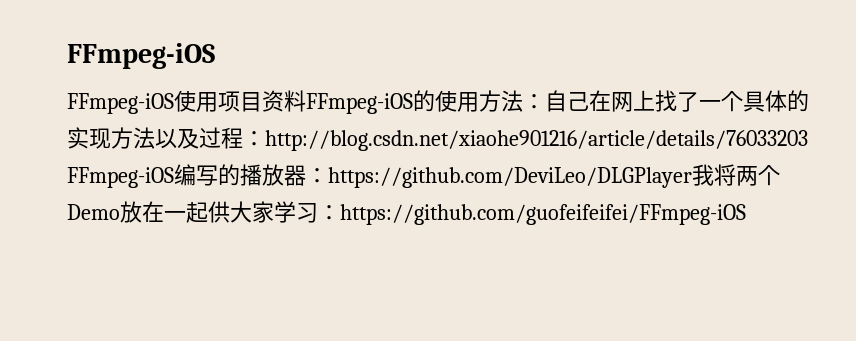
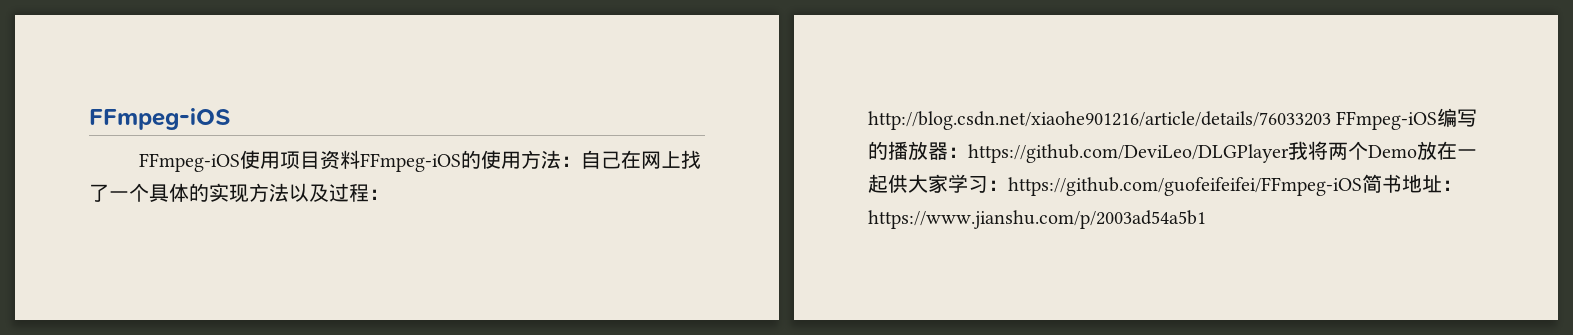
- FFmpeg-iOS使用项目资料FFmpeg-iOS的使用方法：自己在网上找了一个具体的实现方法以及过程：http://blog.csdn.net/xiaohe901216/article/details/76033203 FFmpeg-iOS编写的播放器：https://github.com/DeviLeo/DLGPlayer我将两个Demo放在一起供大家学习：https://github.com/guofeifeifei/FFmpeg-iOS
+ FFmpeg-iOS使用项目资料FFmpeg-iOS的使用方法：自己在网上找了一个具体的实现方法以及过程：http://blog.csdn.net/xiaohe901216/article/details/76033203 FFmpeg-iOS编写的播放器：https://github.com/DeviLeo/DLGPlayer我将两个Demo放在一起供大家学习：https://github.com/guofeifeifei/FFmpeg-iOS简书地址：https://www.jianshu.com/p/2003ad54a5b1

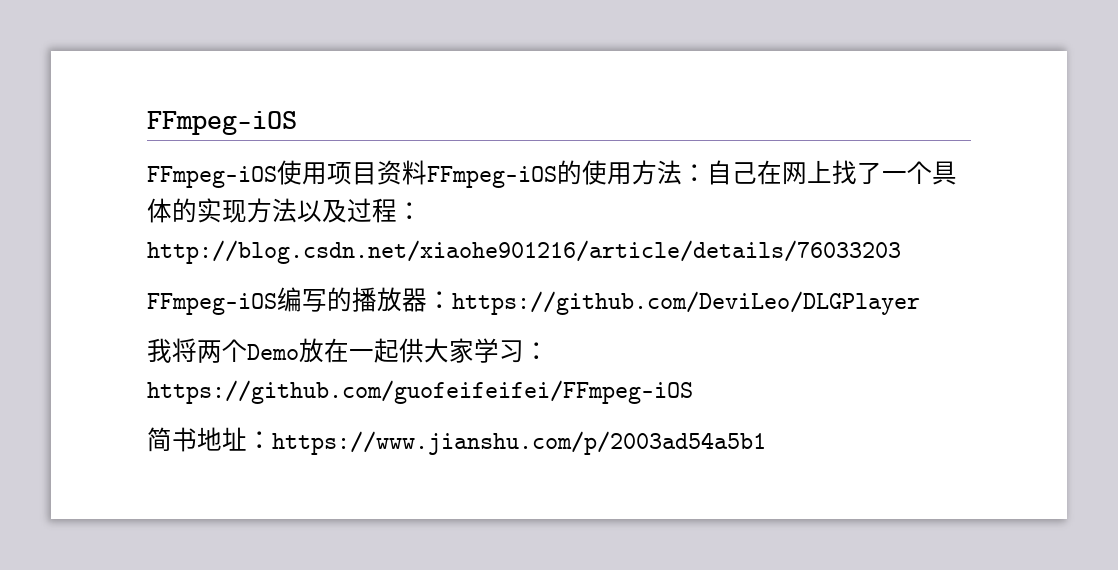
- FFmpeg-iOS使用项目资料FFmpeg-iOS的使用方法：自己在网上找了一个具体的实现方法以及过程：http://blog.csdn.net/xiaohe901216/article/details/76033203 FFmpeg-iOS编写的播放器：https://github.com/DeviLeo/DLGPlayer我将两个Demo放在一起供大家学习：https://github.com/guofeifeifei/FFmpeg-iOS简书地址：https://www.jianshu.com/p/2003ad54a5b1
+ FFmpeg-iOS使用项目资料FFmpeg-iOS的使用方法：自己在网上找了一个具体的实现方法以及过程：http://blog.csdn.net/xiaohe901216/article/details/76033203
+ FFmpeg-iOS编写的播放器：https://github.com/DeviLeo/DLGPlayer
+ 我将两个Demo放在一起供大家学习：https://github.com/guofeifeifei/FFmpeg-iOS
+ 简书地址：https://www.jianshu.com/p/2003ad54a5b1

